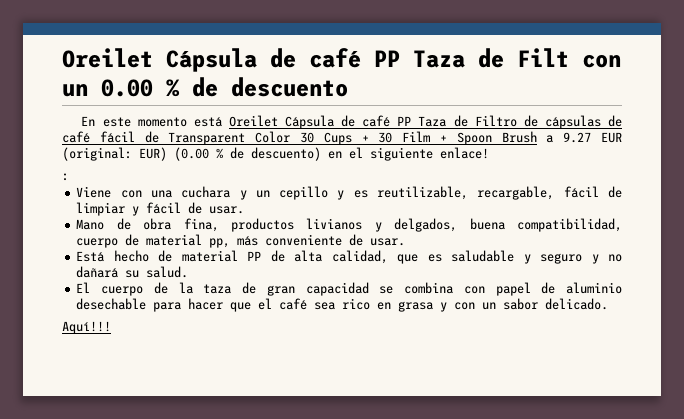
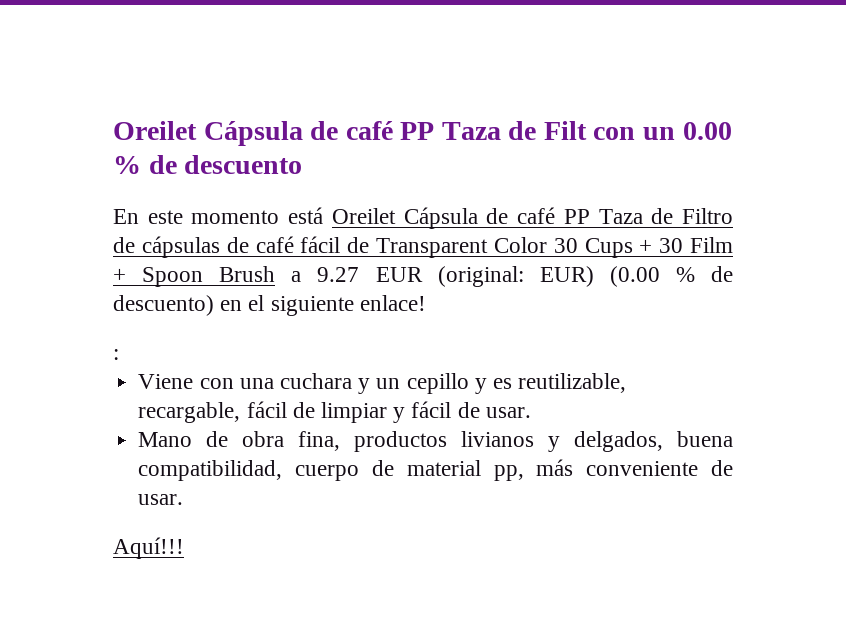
- Está hecho de material PP de alta calidad, que es saludable y seguro y no dañará su salud.
- El cuerpo de la taza de gran capacidad se combina con papel de aluminio desechable para hacer que el café sea rico en grasa y con un sabor delicado.

